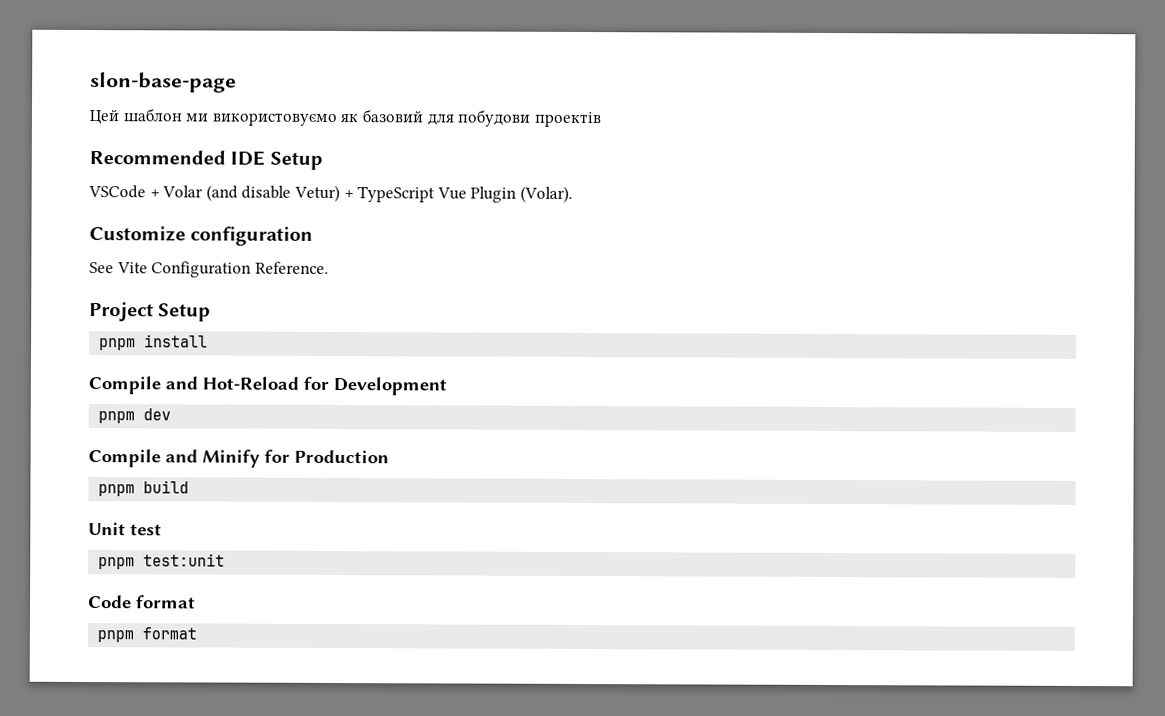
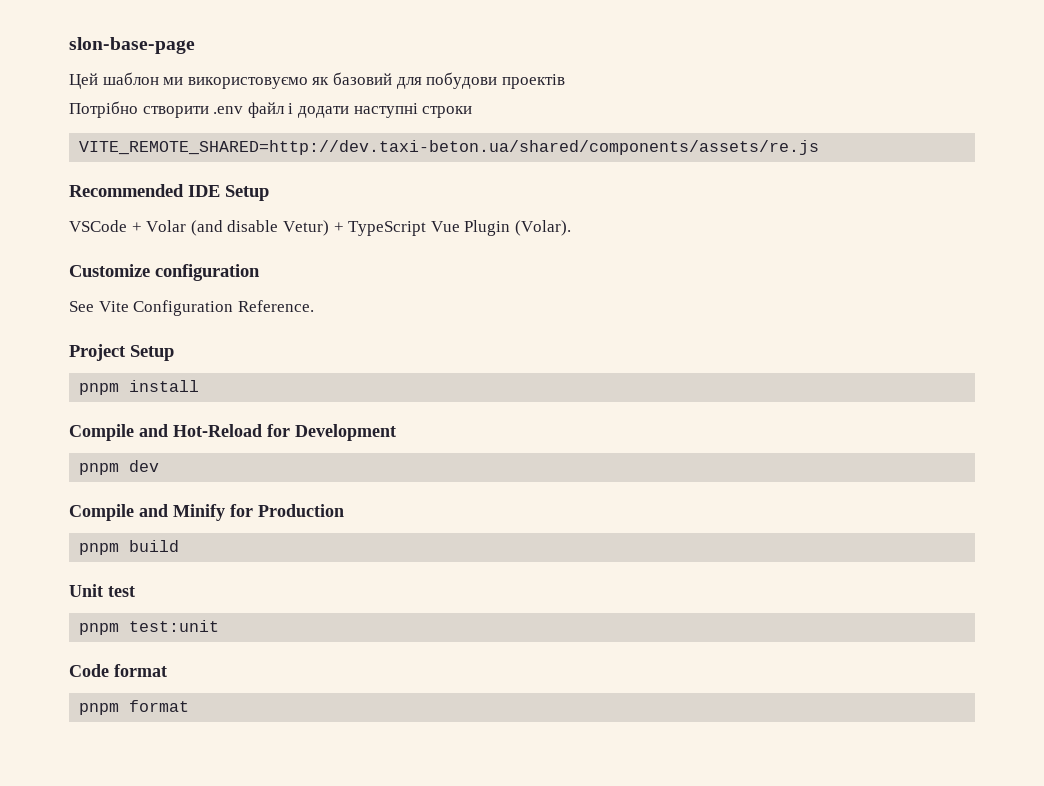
+ Потрібно створити .env файл і додати наступні строки
+ VITE_REMOTE_SHARED=http://dev.taxi-beton.ua/shared/components/assets/re.js

